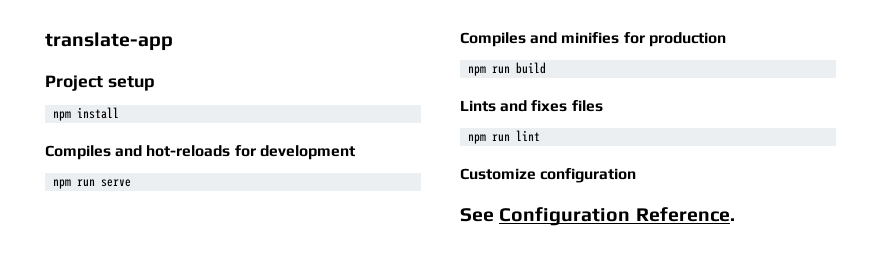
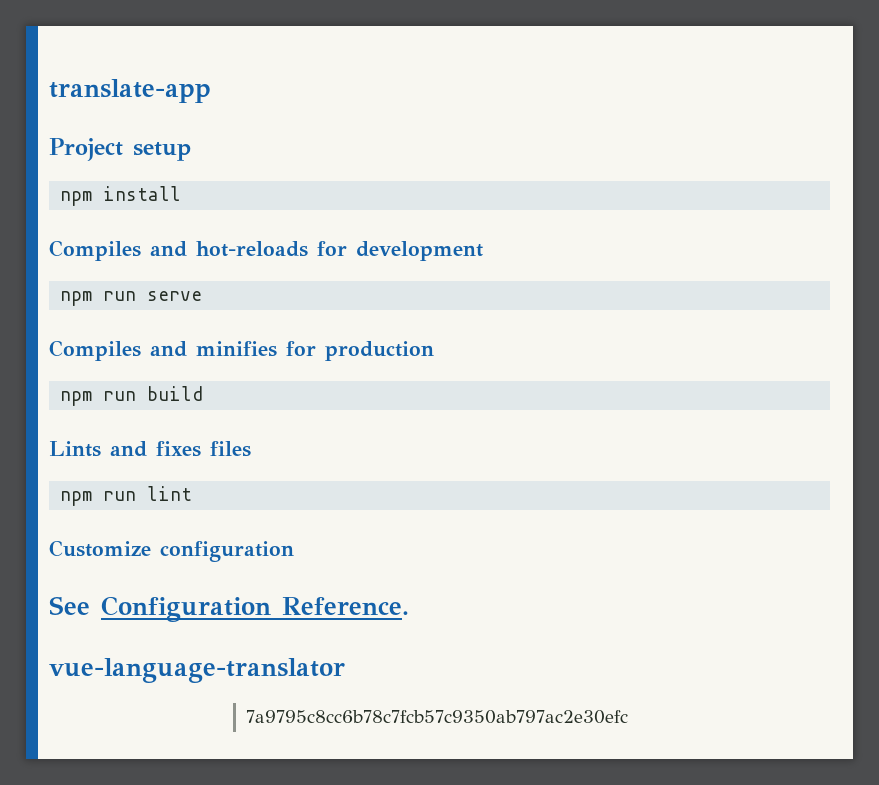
+ vue-language-translator
+ 7a9795c8cc6b78c7fcb57c9350ab797ac2e30efc

